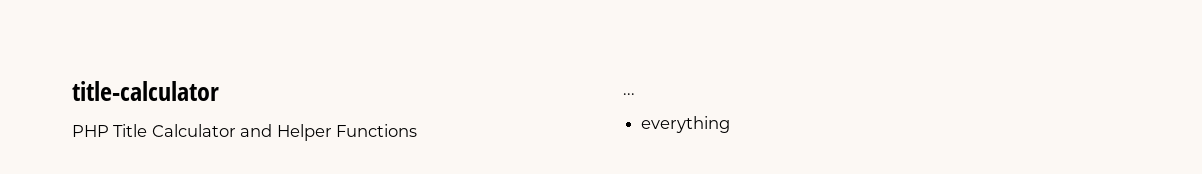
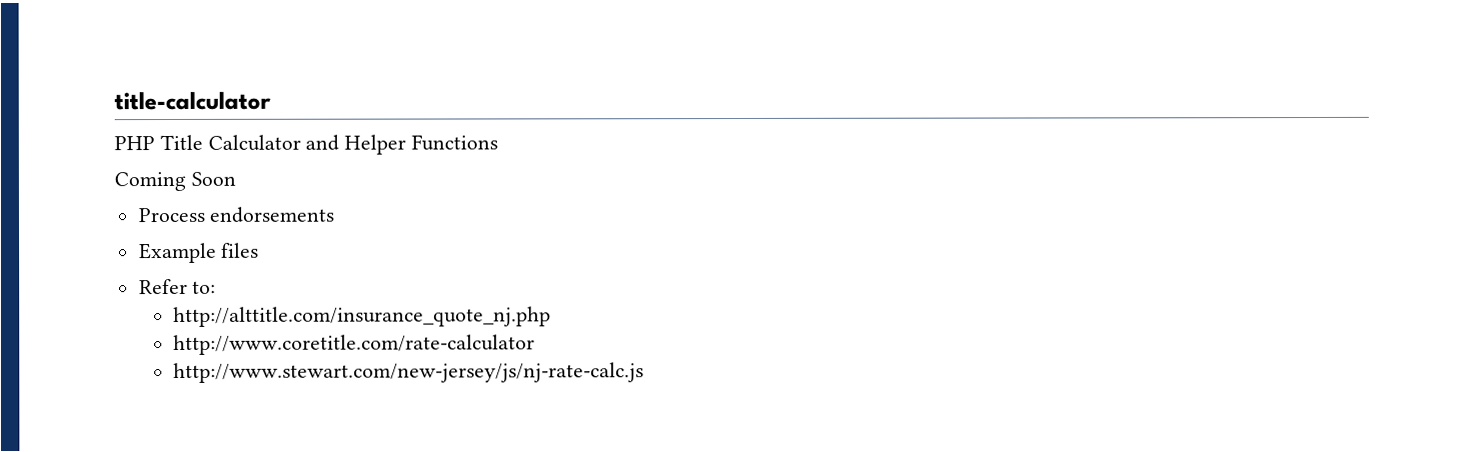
- ...
- everything
+ Coming Soon
+ Process endorsements
+ Example files
+ Refer to:
+ http://alttitle.com/insurance_quote_nj.php
+ http://www.coretitle.com/rate-calculator
+ http://www.stewart.com/new-jersey/js/nj-rate-calc.js

